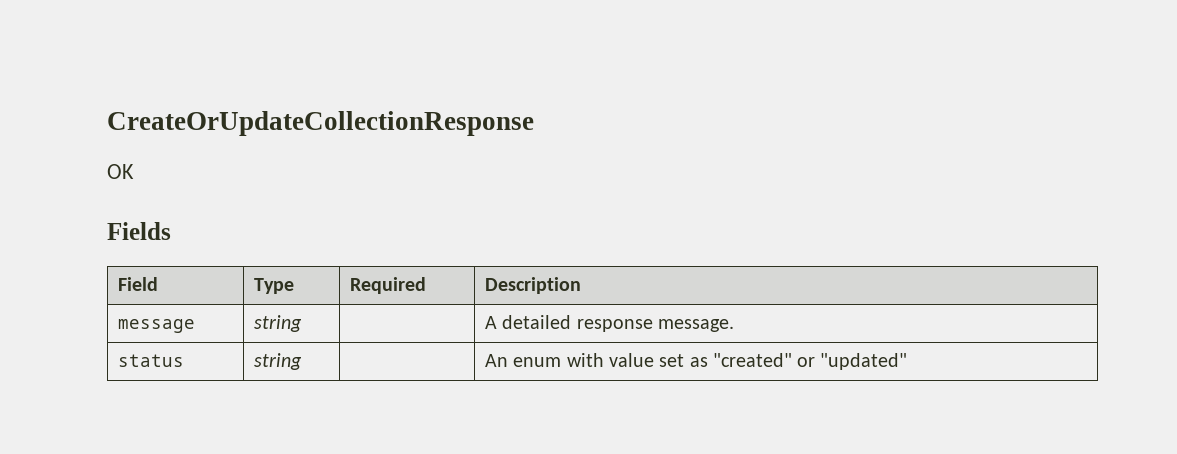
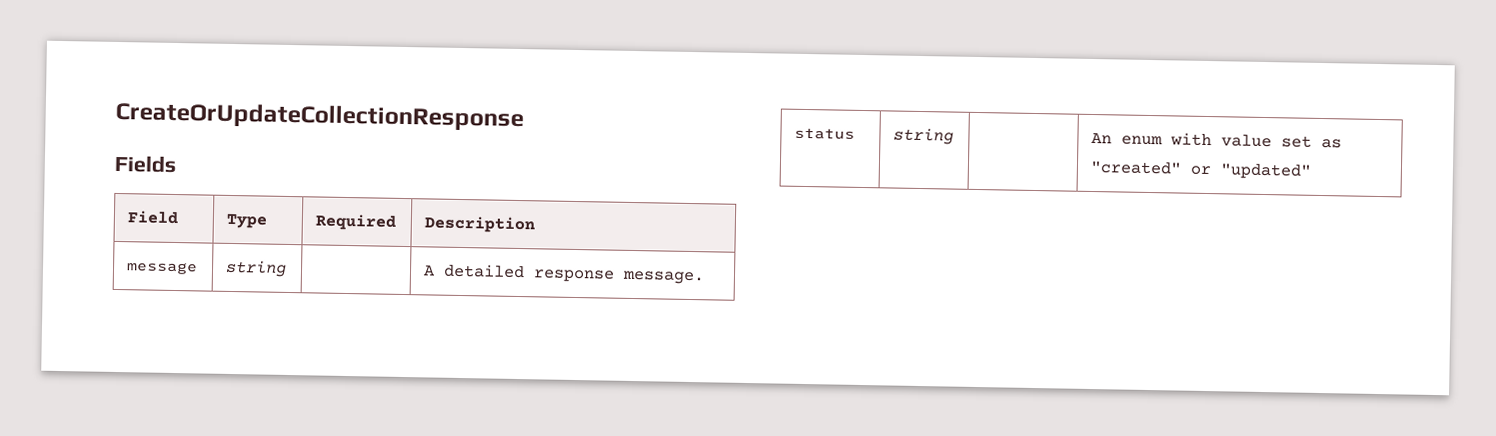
- OK

